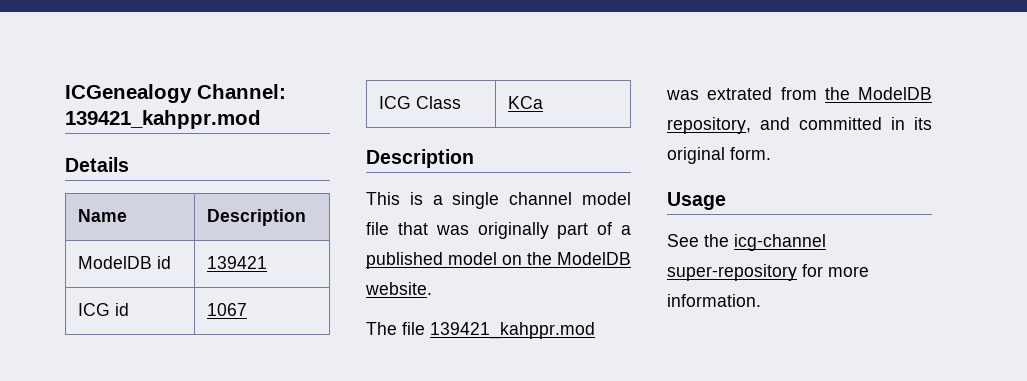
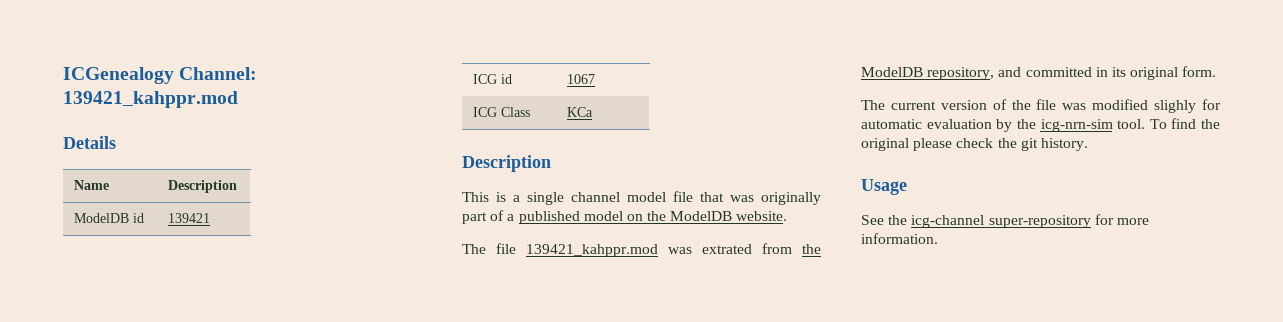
+ The current version of the file was modified slighly for automatic evaluation by the icg-nrn-sim tool. To find the original please check the git history.

